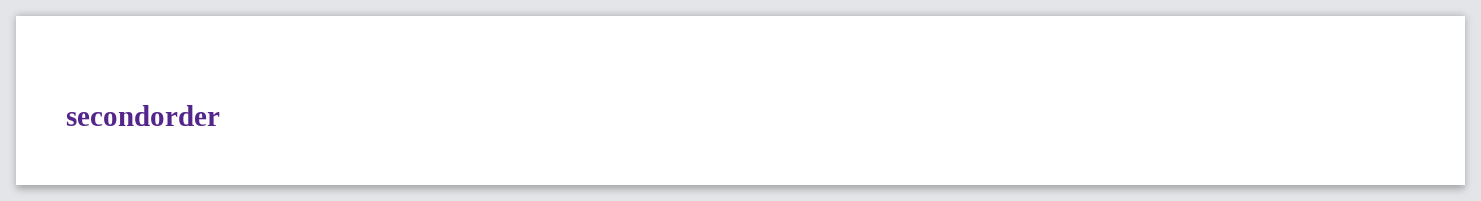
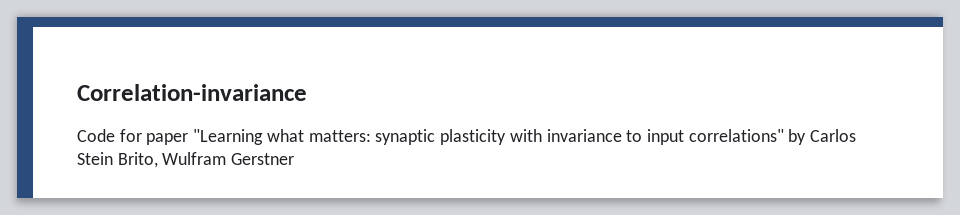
- secondorder
+ Correlation-invariance
+ Code for paper "Learning what matters: synaptic plasticity with invariance to input correlations" by Carlos Stein Brito, Wulfram Gerstner

